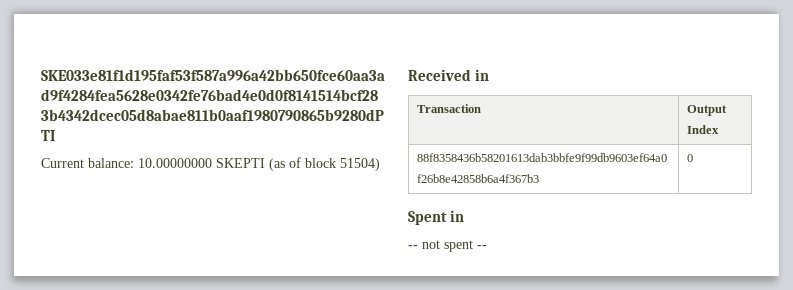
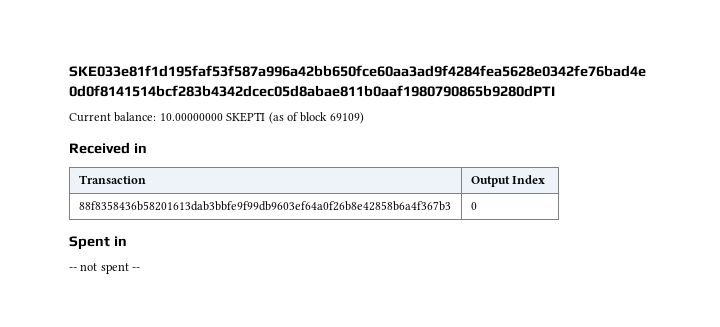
- Current balance: 10.00000000 SKEPTI (as of block 51504)
+ Current balance: 10.00000000 SKEPTI (as of block 69109)

